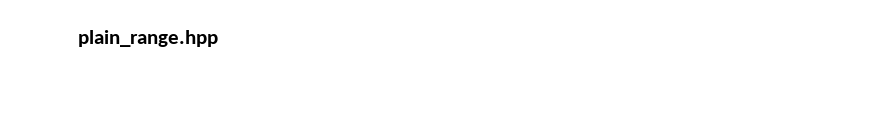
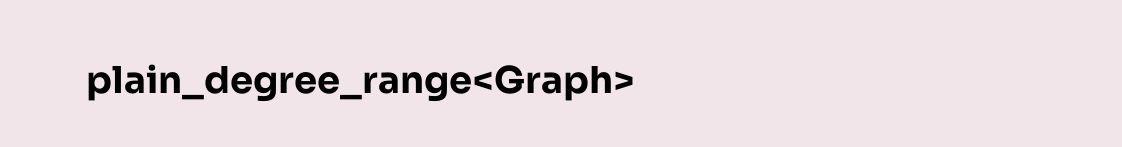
- plain_range.hpp
+ plain_degree_range<Graph>

